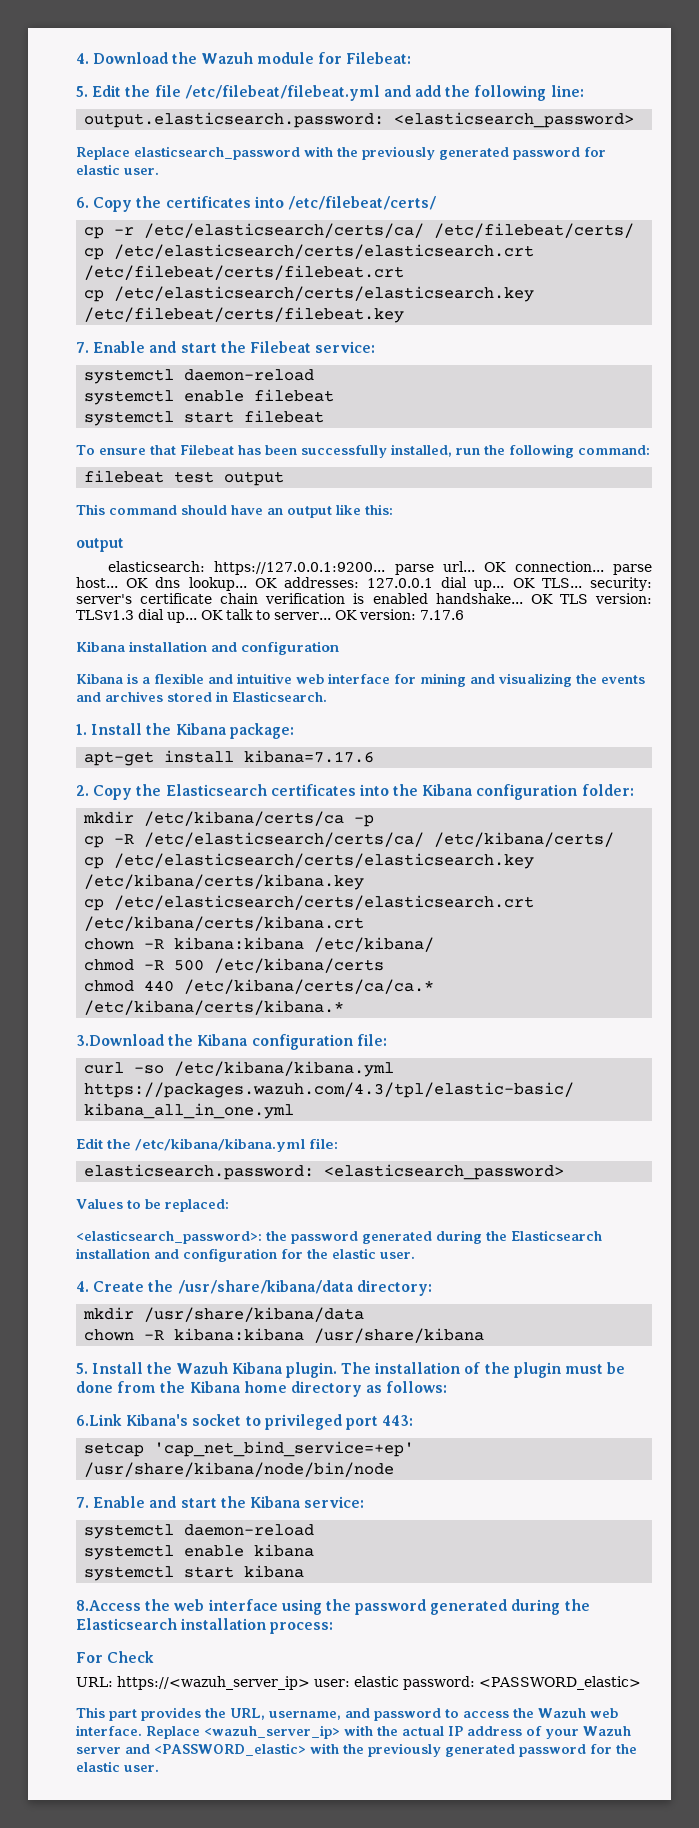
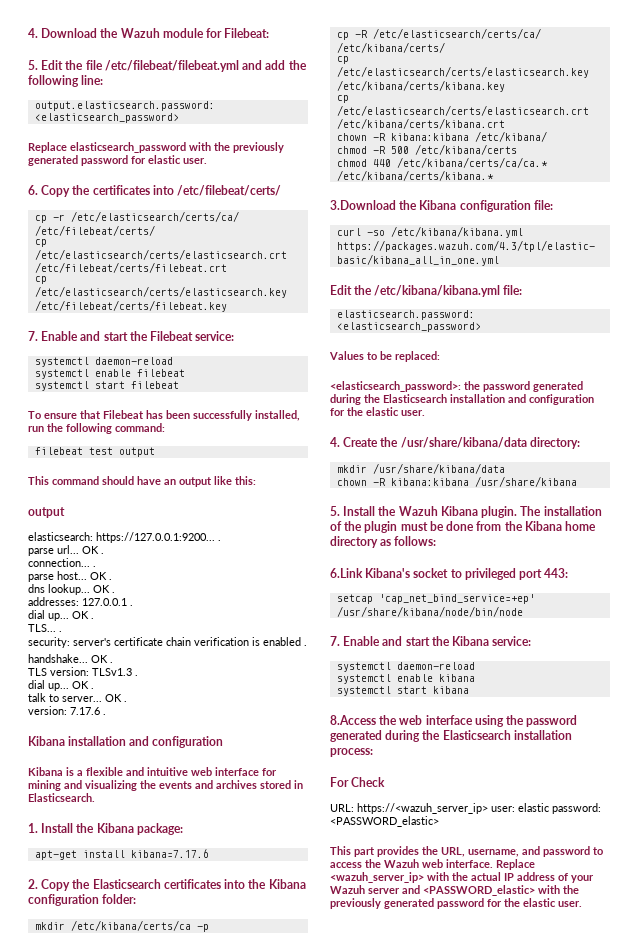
- elasticsearch: https://127.0.0.1:9200... parse url... OK connection... parse host... OK dns lookup... OK addresses: 127.0.0.1 dial up... OK TLS... security: server's certificate chain verification is enabled handshake... OK TLS version: TLSv1.3 dial up... OK talk to server... OK version: 7.17.6
+ elasticsearch: https://127.0.0.1:9200... .
+ parse url... OK .
+ connection... .
+ parse host... OK .
+ dns lookup... OK .
+ addresses: 127.0.0.1 .
+ dial up... OK .
+ TLS... .
+ security: server's certificate chain verification is enabled .
+ handshake... OK .
+ TLS version: TLSv1.3 .
+ dial up... OK .
+ talk to server... OK .
+ version: 7.17.6 .

